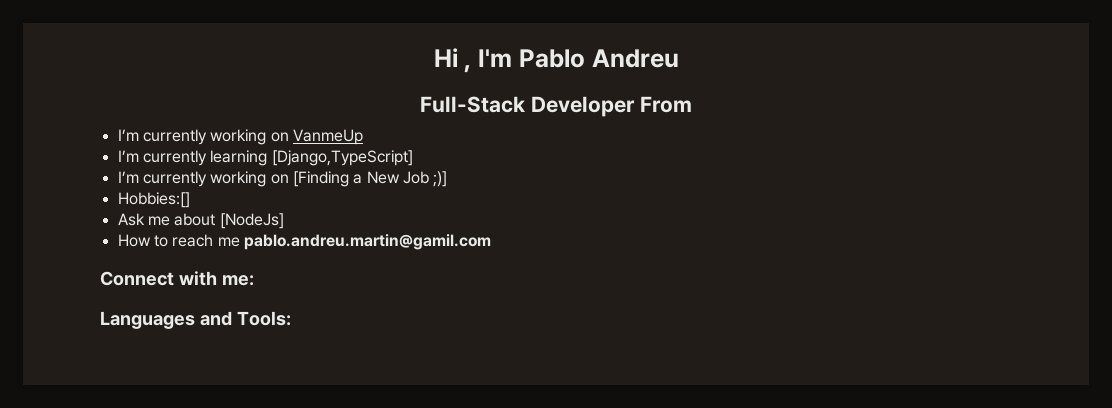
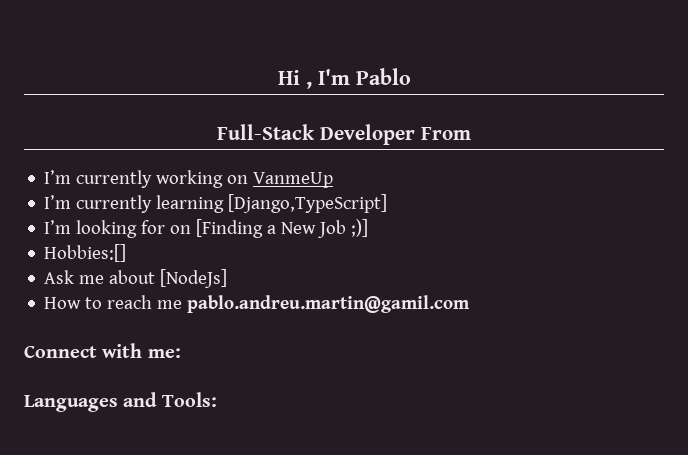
- Hi , I'm Pablo Andreu
+ Hi , I'm Pablo
- I’m currently working on [Finding a New Job ;)]
+ I’m looking for on [Finding a New Job ;)]

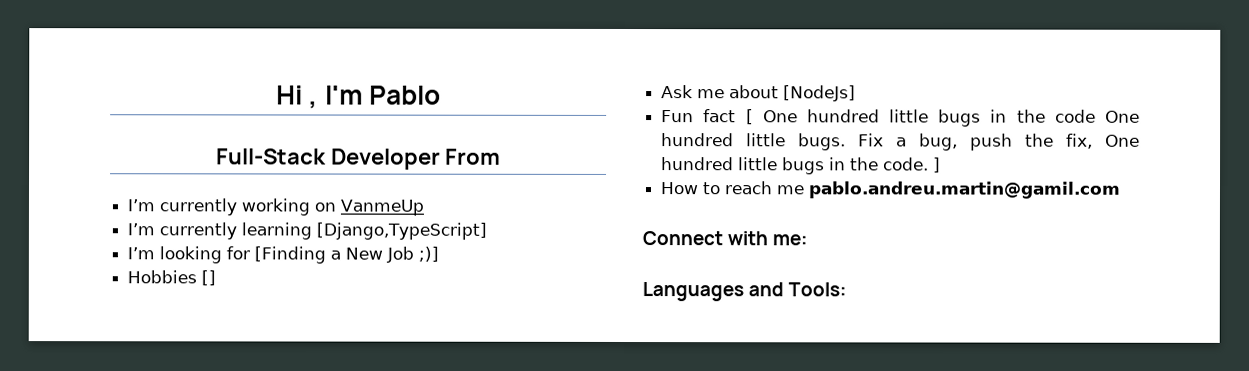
- I’m looking for on [Finding a New Job ;)]
+ I’m looking for [Finding a New Job ;)]
- Hobbies:[]
+ Hobbies []
+ Fun fact [ One hundred little bugs in the code One hundred little bugs. Fix a bug, push the fix, One hundred little bugs in the code. ]

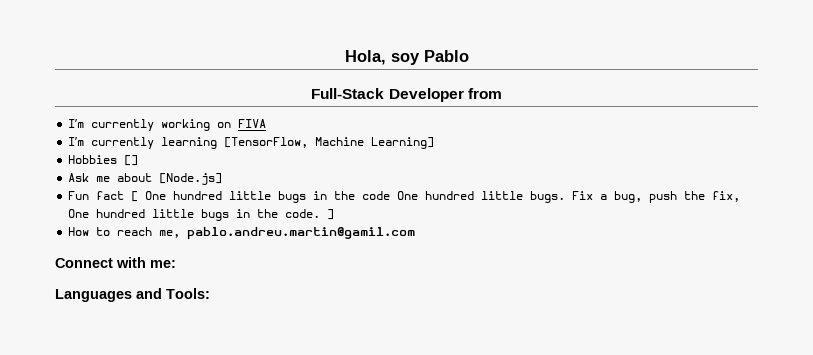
- Hi , I'm Pablo
+ Hola, soy Pablo
- Full-Stack Developer From
+ Full-Stack Developer from
- I’m currently working on VanmeUp
+ I’m currently working on FIVA
- I’m currently learning [Django,TypeScript]
- I’m looking for [Finding a New Job ;)]
+ I’m currently learning [TensorFlow, Machine Learning]
- Ask me about [NodeJs]
+ Ask me about [Node.js]
- How to reach me pablo.andreu.martin@gamil.com
+ How to reach me, pablo.andreu.martin@gamil.com

